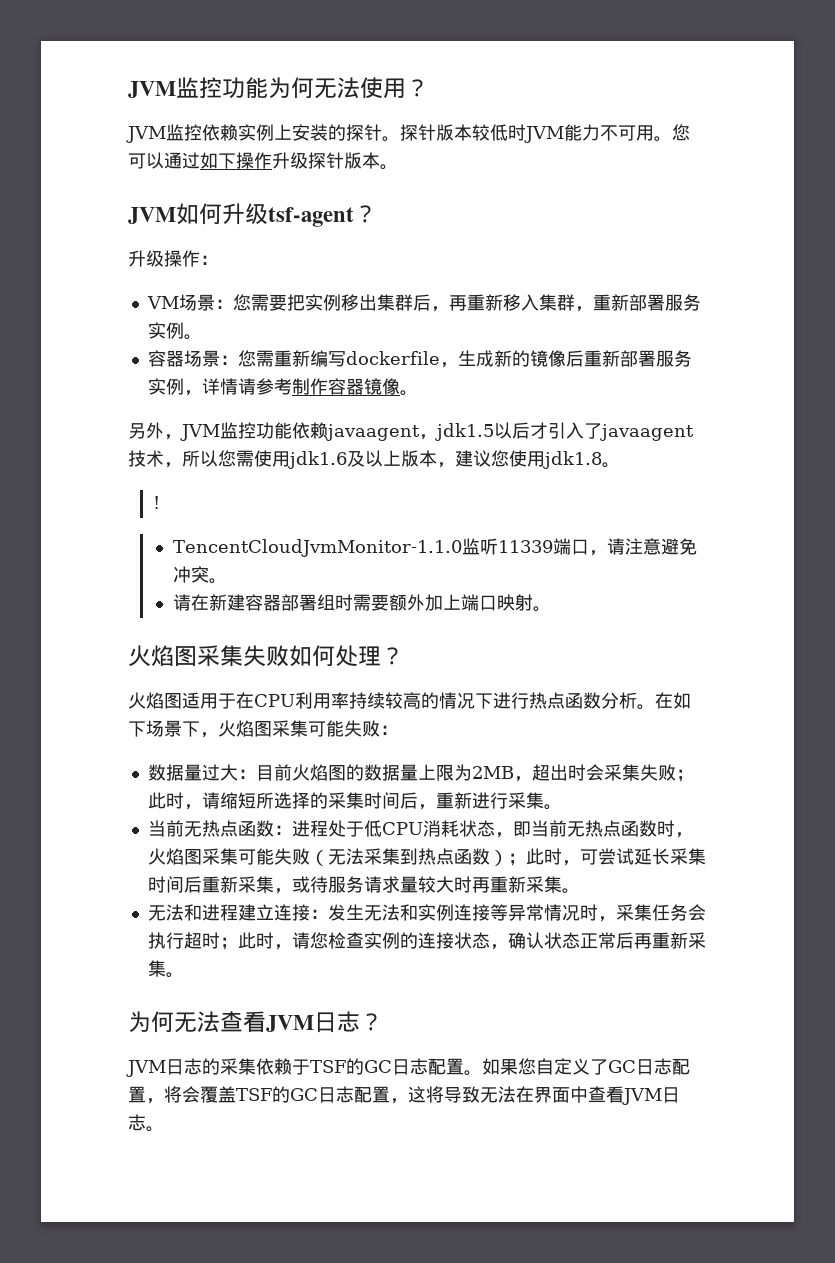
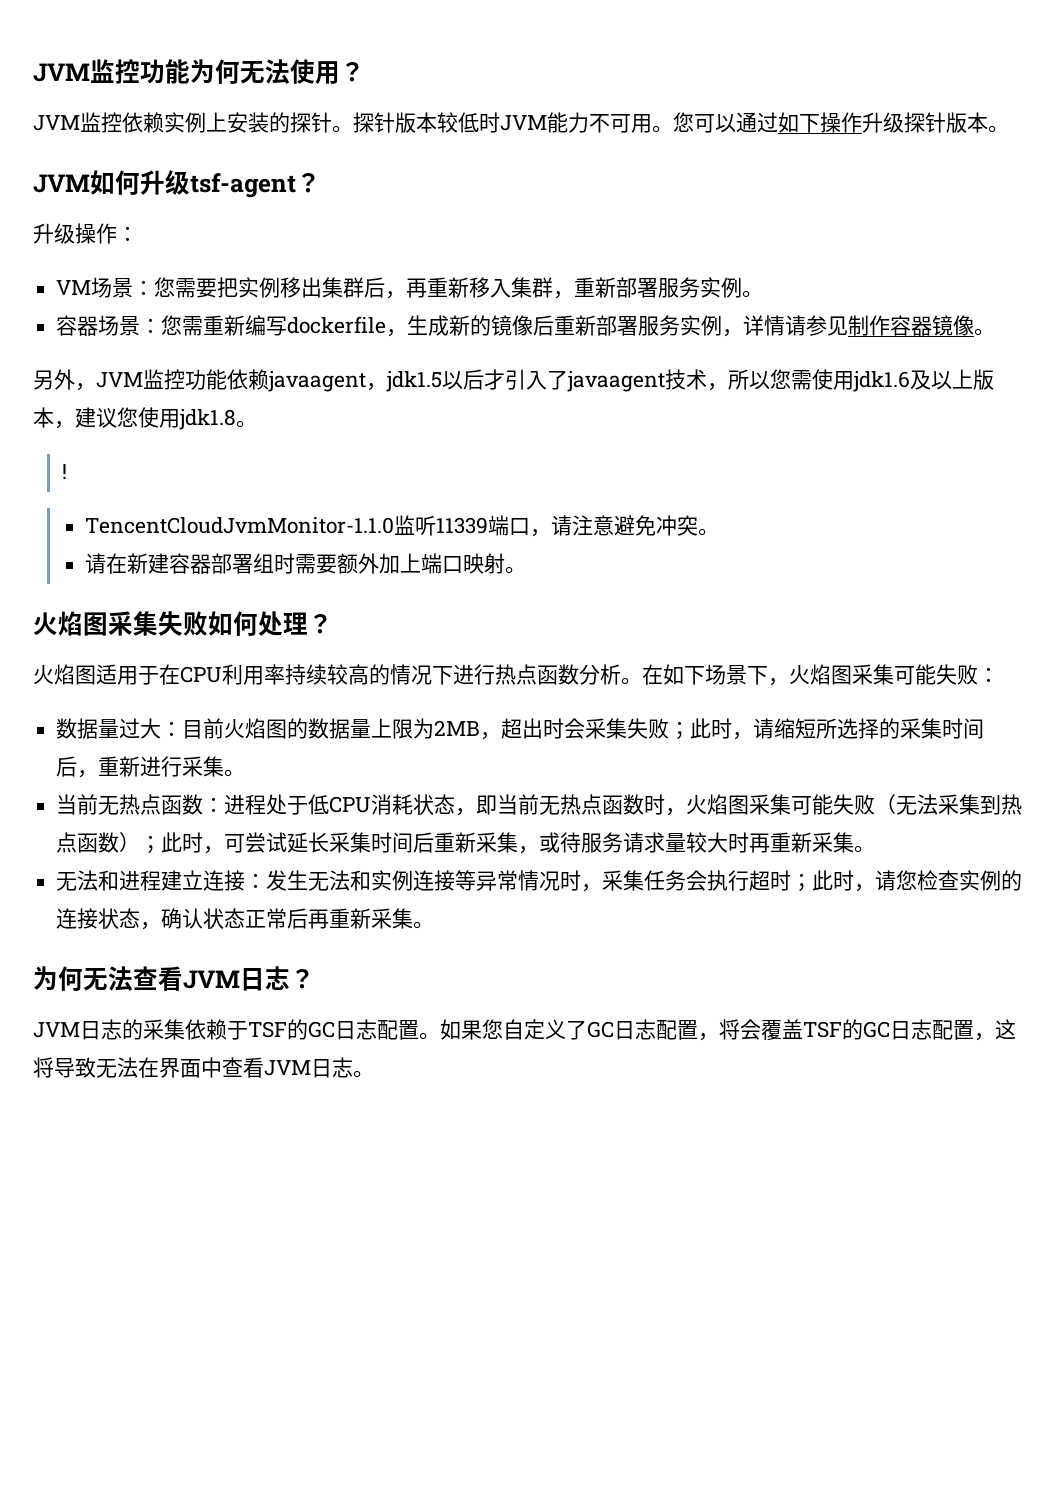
- 容器场景：您需重新编写dockerfile，生成新的镜像后重新部署服务实例，详情请参考制作容器镜像。
+ 容器场景：您需重新编写dockerfile，生成新的镜像后重新部署服务实例，详情请参见制作容器镜像。

